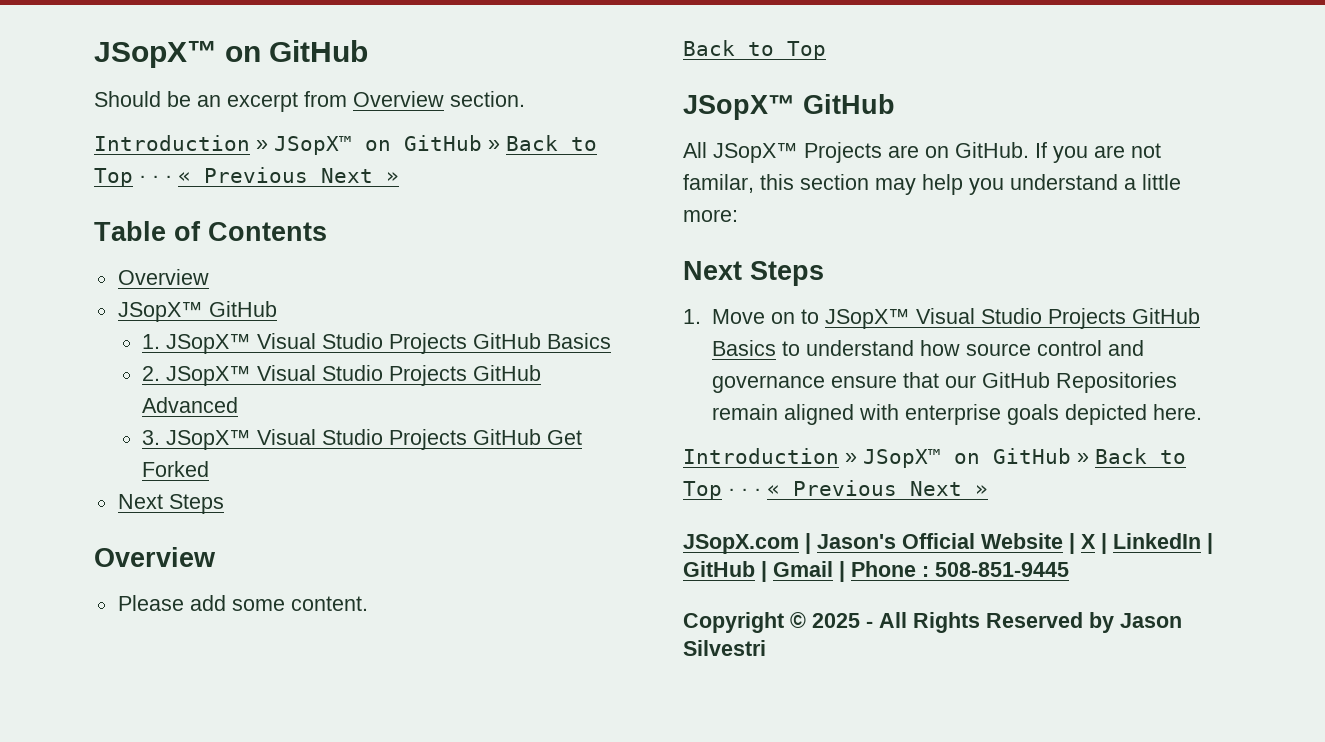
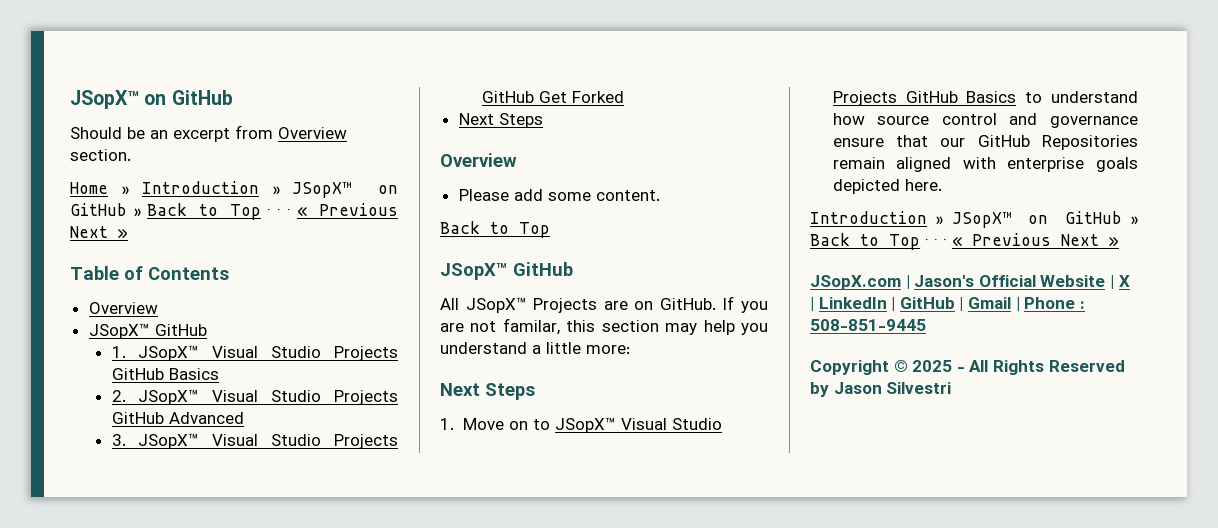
  Should be an excerpt from Overview section.
- Introduction » JSopX™ on GitHub » Back to Top · · · « Previous Next »
+ Home » Introduction » JSopX™ on GitHub » Back to Top · · · « Previous Next »

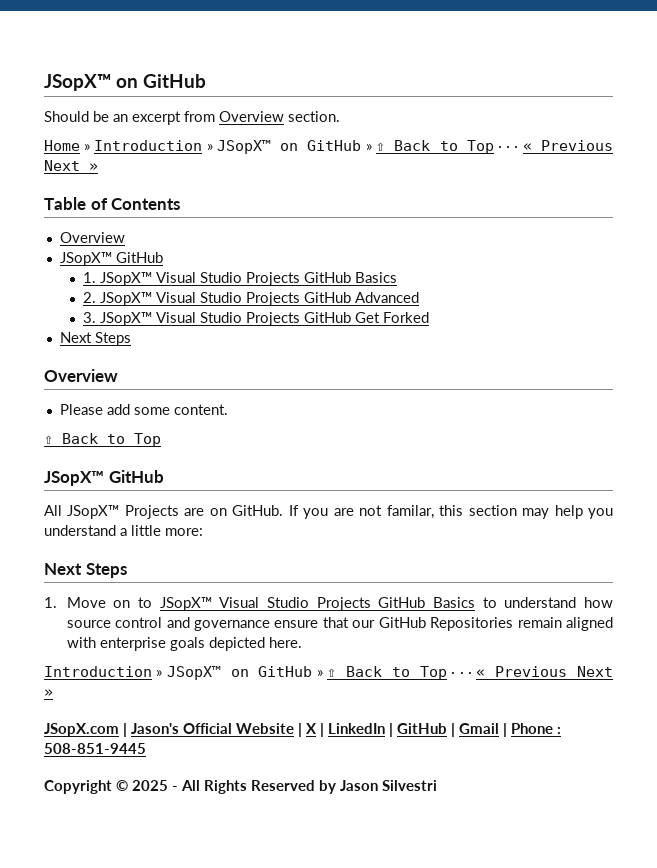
- Home » Introduction » JSopX™ on GitHub » Back to Top · · · « Previous Next »
+ Home » Introduction » JSopX™ on GitHub » ⇧ Back to Top · · · « Previous Next »
  Please add some content.
- Back to Top
+ ⇧ Back to Top
  1. Move on to JSopX™ Visual Studio Projects GitHub Basics to understand how source control and governance ensure that our GitHub Repositories remain aligned with enterprise goals depicted here.
- Introduction » JSopX™ on GitHub » Back to Top · · · « Previous Next »
+ Introduction » JSopX™ on GitHub » ⇧ Back to Top · · · « Previous Next »

